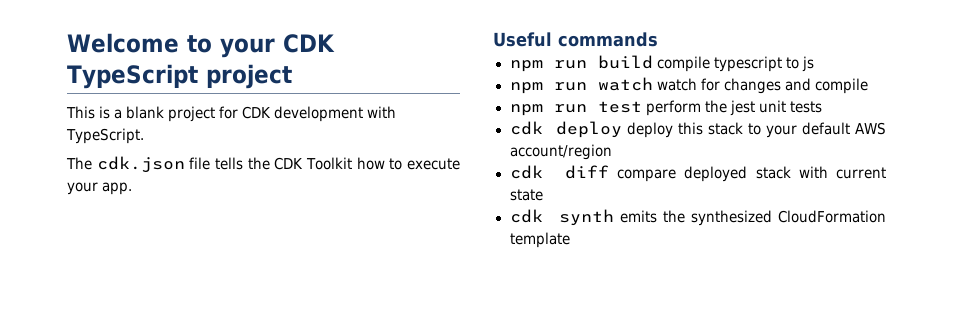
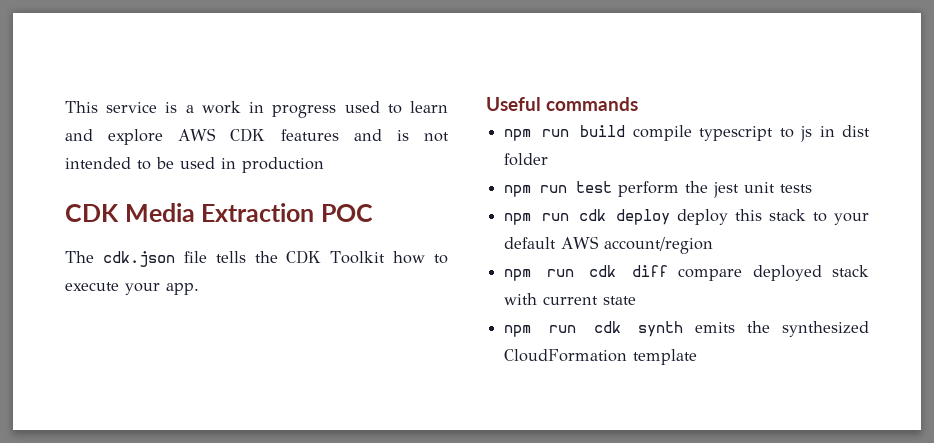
- Welcome to your CDK TypeScript project
- This is a blank project for CDK development with TypeScript.
+ This service is a work in progress used to learn and explore AWS CDK features and is not intended to be used in production
+ CDK Media Extraction POC
- npm run build compile typescript to js
- npm run watch watch for changes and compile
+ npm run build compile typescript to js in dist folder
- cdk deploy deploy this stack to your default AWS account/region
+ npm run cdk deploy deploy this stack to your default AWS account/region
- cdk diff compare deployed stack with current state
+ npm run cdk diff compare deployed stack with current state
- cdk synth emits the synthesized CloudFormation template
+ npm run cdk synth emits the synthesized CloudFormation template

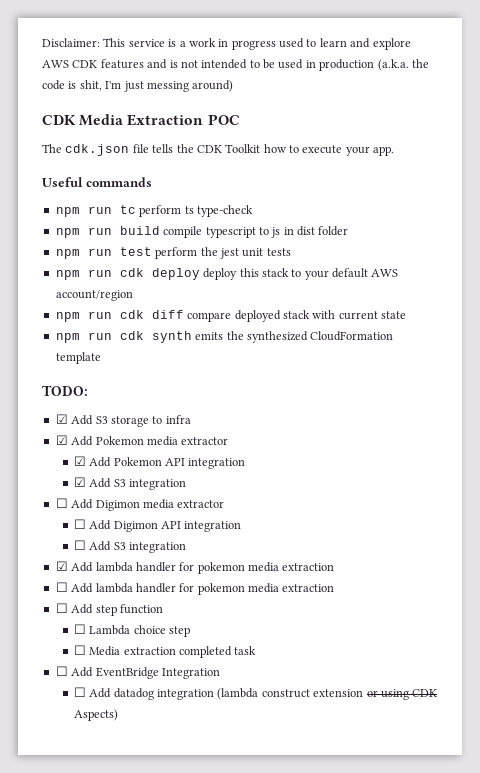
- This service is a work in progress used to learn and explore AWS CDK features and is not intended to be used in production
+ Disclaimer: This service is a work in progress used to learn and explore AWS CDK features and is not intended to be used in production (a.k.a. the code is shit, I'm just messing around)
+ npm run tc perform ts type-check
+ TODO:
+ ☑ Add S3 storage to infra
+ ☑ Add Pokemon media extractor
+ ☑ Add Pokemon API integration
+ ☑ Add S3 integration
+ ☐ Add Digimon media extractor
+ ☐ Add Digimon API integration
+ ☐ Add S3 integration
+ ☑ Add lambda handler for pokemon media extraction
+ ☐ Add lambda handler for pokemon media extraction
+ ☐ Add step function
+ ☐ Lambda choice step
+ ☐ Media extraction completed task
+ ☐ Add EventBridge Integration
+ ☐ Add datadog integration (lambda construct extension or using CDK Aspects)

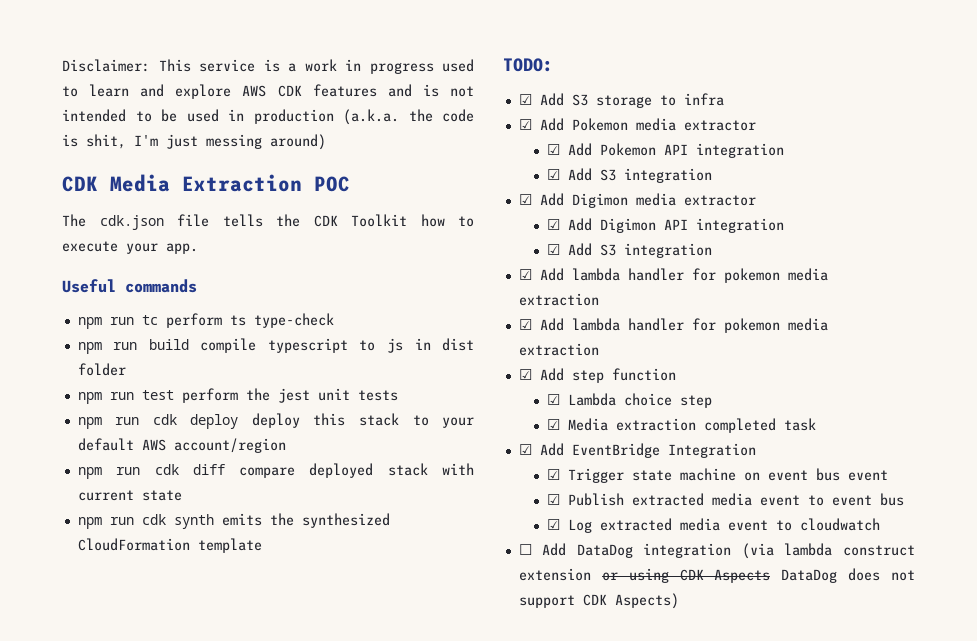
- ☐ Add Digimon media extractor
+ ☑ Add Digimon media extractor
- ☐ Add Digimon API integration
- ☐ Add S3 integration
+ ☑ Add Digimon API integration
+ ☑ Add S3 integration
  ☑ Add lambda handler for pokemon media extraction
- ☐ Add lambda handler for pokemon media extraction
- ☐ Add step function
+ ☑ Add lambda handler for pokemon media extraction
+ ☑ Add step function
- ☐ Lambda choice step
+ ☑ Lambda choice step
- ☐ Media extraction completed task
+ ☑ Media extraction completed task
- ☐ Add EventBridge Integration
+ ☑ Add EventBridge Integration
- ☐ Add datadog integration (lambda construct extension or using CDK Aspects)
+ ☑ Trigger state machine on event bus event
+ ☑ Publish extracted media event to event bus
+ ☑ Log extracted media event to cloudwatch
+ ☐ Add DataDog integration (via lambda construct extension or using CDK Aspects DataDog does not support CDK Aspects)

